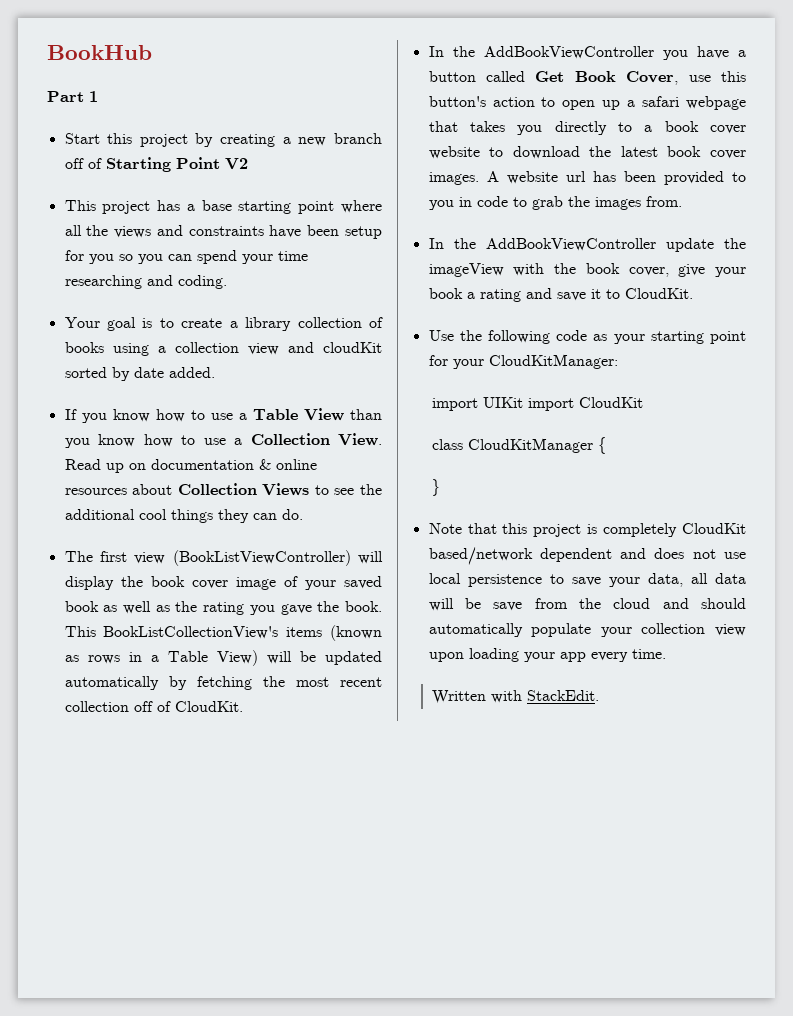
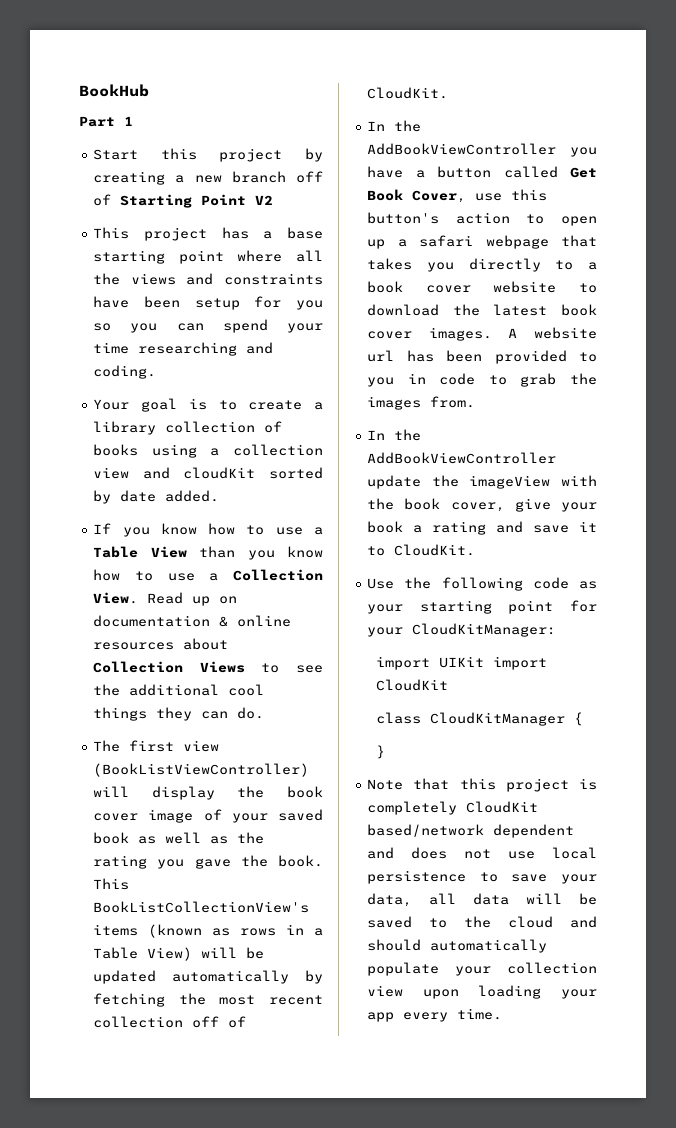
- Note that this project is completely CloudKit based/network dependent and does not use local persistence to save your data, all data will be save from the cloud and should automatically populate your collection view upon loading your app every time.
+ Note that this project is completely CloudKit based/network dependent and does not use local persistence to save your data, all data will be saved to the cloud and should automatically populate your collection view upon loading your app every time.
- Written with StackEdit.

